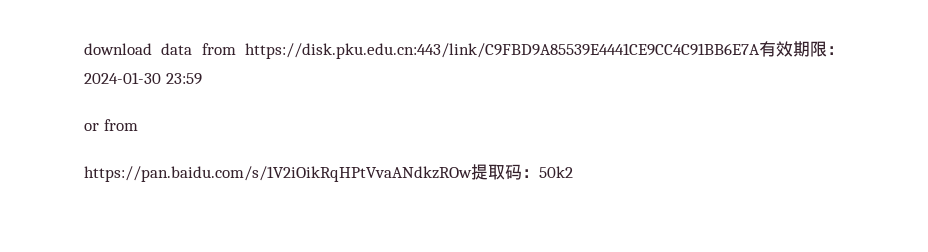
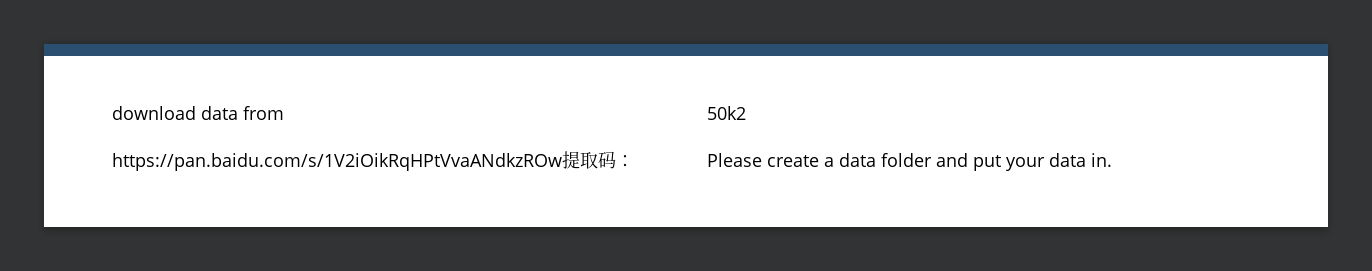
- download data from https://disk.pku.edu.cn:443/link/C9FBD9A85539E4441CE9CC4C91BB6E7A有效期限：2024-01-30 23:59
- or from
+ download data from
  https://pan.baidu.com/s/1V2iOikRqHPtVvaANdkzROw提取码：50k2
+ Please create a data folder and put your data in.

